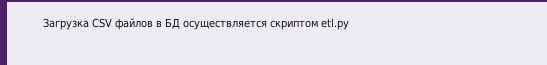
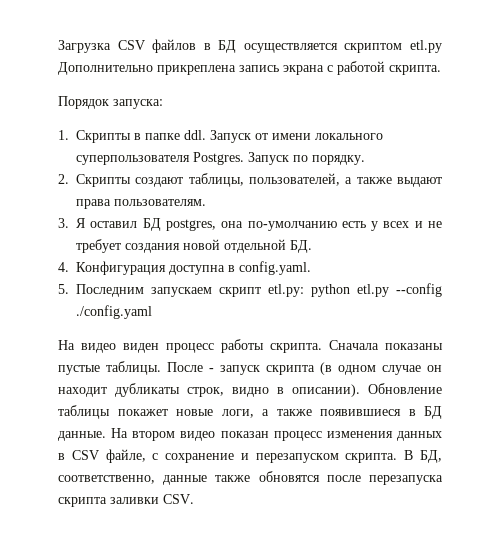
- Загрузка CSV файлов в БД осуществляется скриптом etl.py
+ Загрузка CSV файлов в БД осуществляется скриптом etl.py Дополнительно прикреплена запись экрана с работой скрипта.
+ Порядок запуска:
+ 1. Скрипты в папке ddl. Запуск от имени локального суперпользователя Postgres. Запуск по порядку.
+ 2. Скрипты создают таблицы, пользователей, а также выдают права пользователям.
+ 3. Я оставил БД postgres, она по-умолчанию есть у всех и не требует создания новой отдельной БД.
+ 4. Конфигурация доступна в config.yaml.
+ 5. Последним запускаем скрипт etl.py: python etl.py --config ./config.yaml
+ На видео виден процесс работы скрипта. Сначала показаны пустые таблицы. После - запуск скрипта (в одном случае он находит дубликаты строк, видно в описании). Обновление таблицы покажет новые логи, а также появившиеся в БД данные. На втором видео показан процесс изменения данных в CSV файле, с сохранение и перезапуском скрипта. В БД, соответственно, данные также обновятся после перезапуска скрипта заливки CSV.

